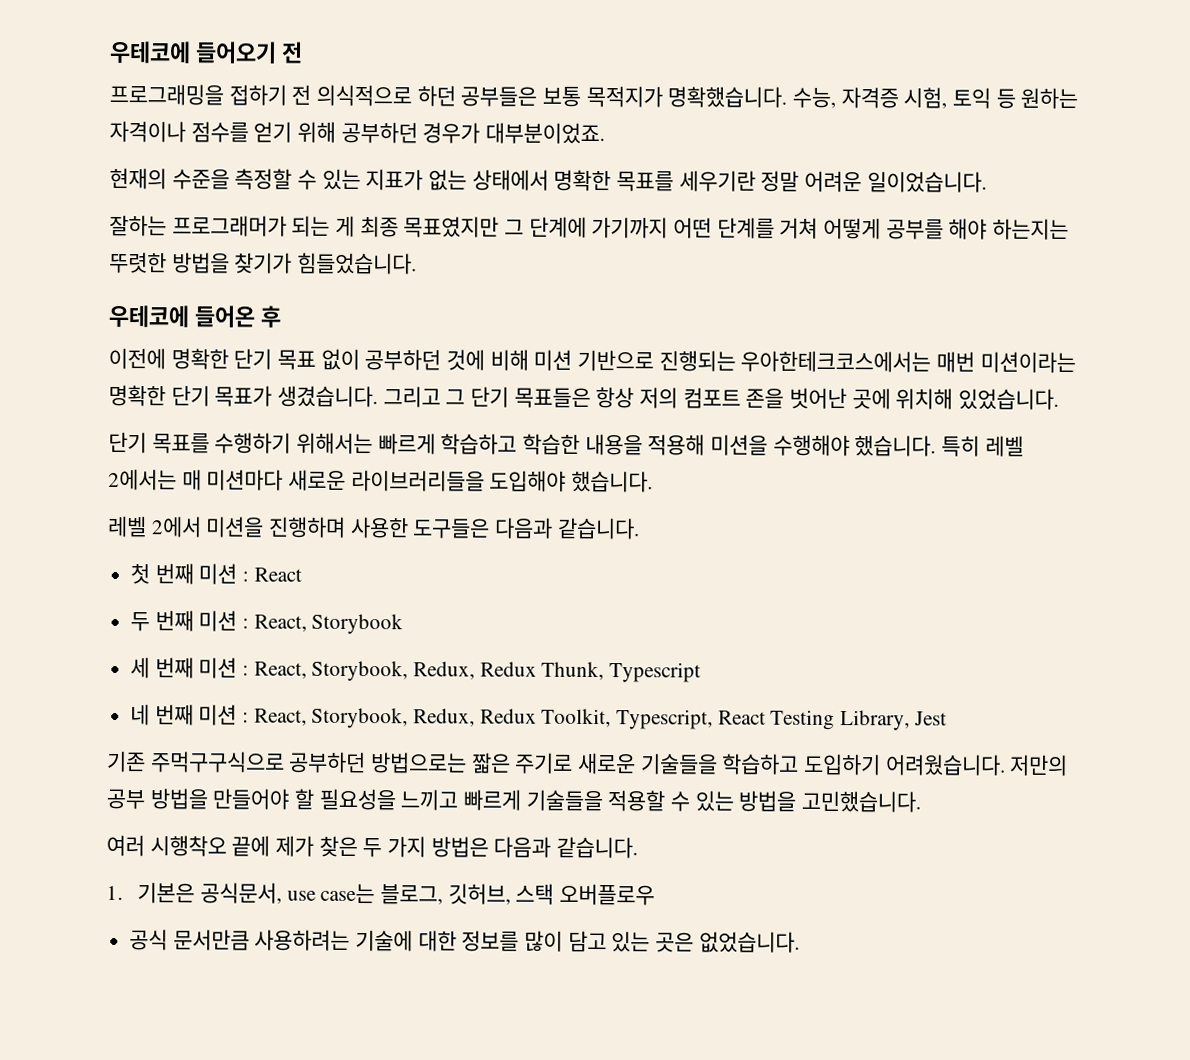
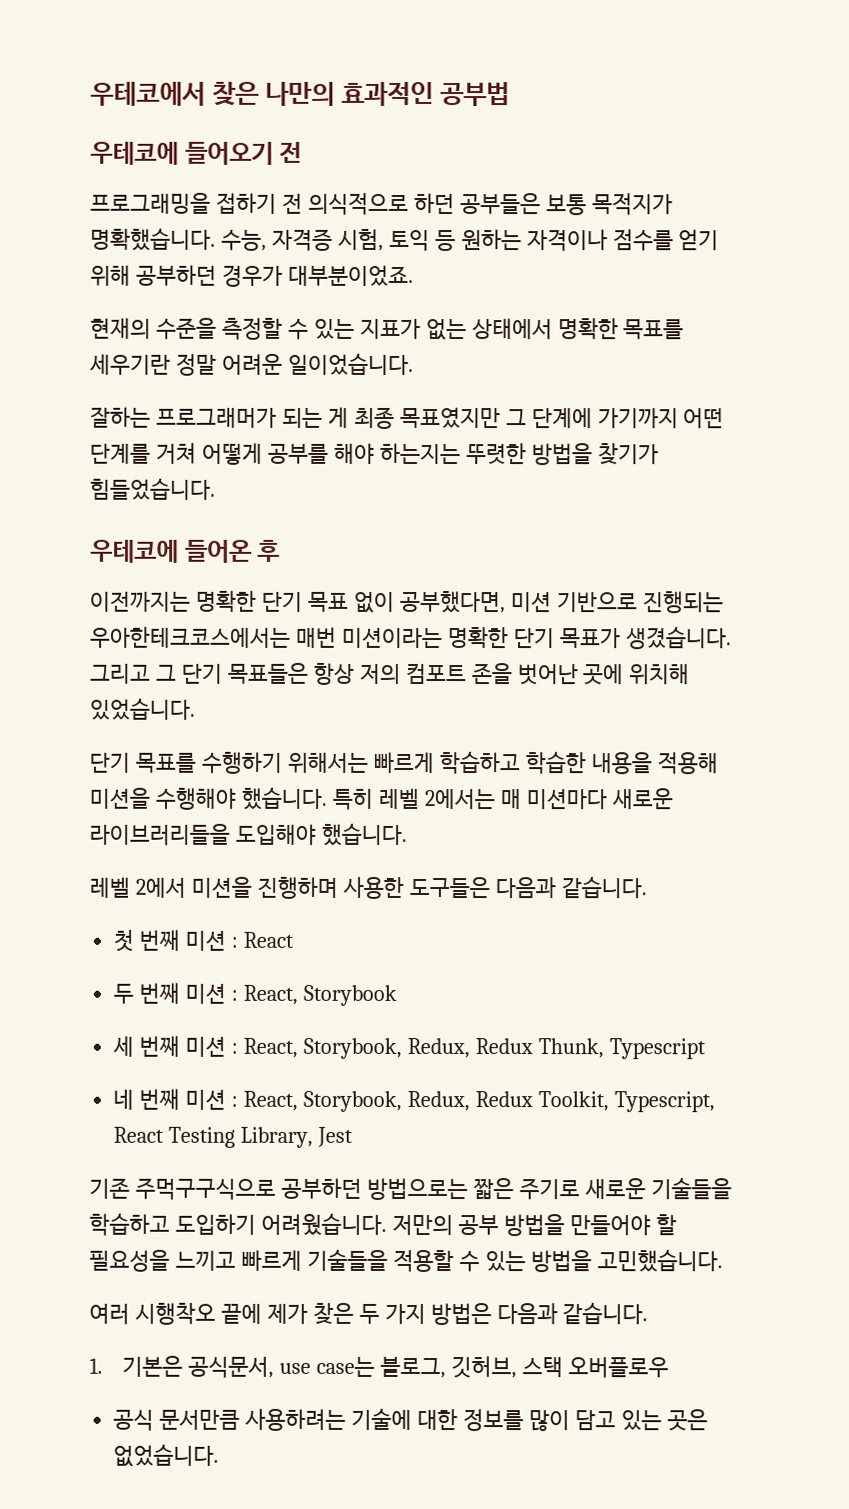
+ 우테코에서 찾은 나만의 효과적인 공부법
- 이전에 명확한 단기 목표 없이 공부하던 것에 비해 미션 기반으로 진행되는 우아한테크코스에서는 매번 미션이라는 명확한 단기 목표가 생겼습니다.
+ 이전까지는 명확한 단기 목표 없이 공부했다면, 미션 기반으로 진행되는 우아한테크코스에서는 매번 미션이라는 명확한 단기 목표가 생겼습니다.

